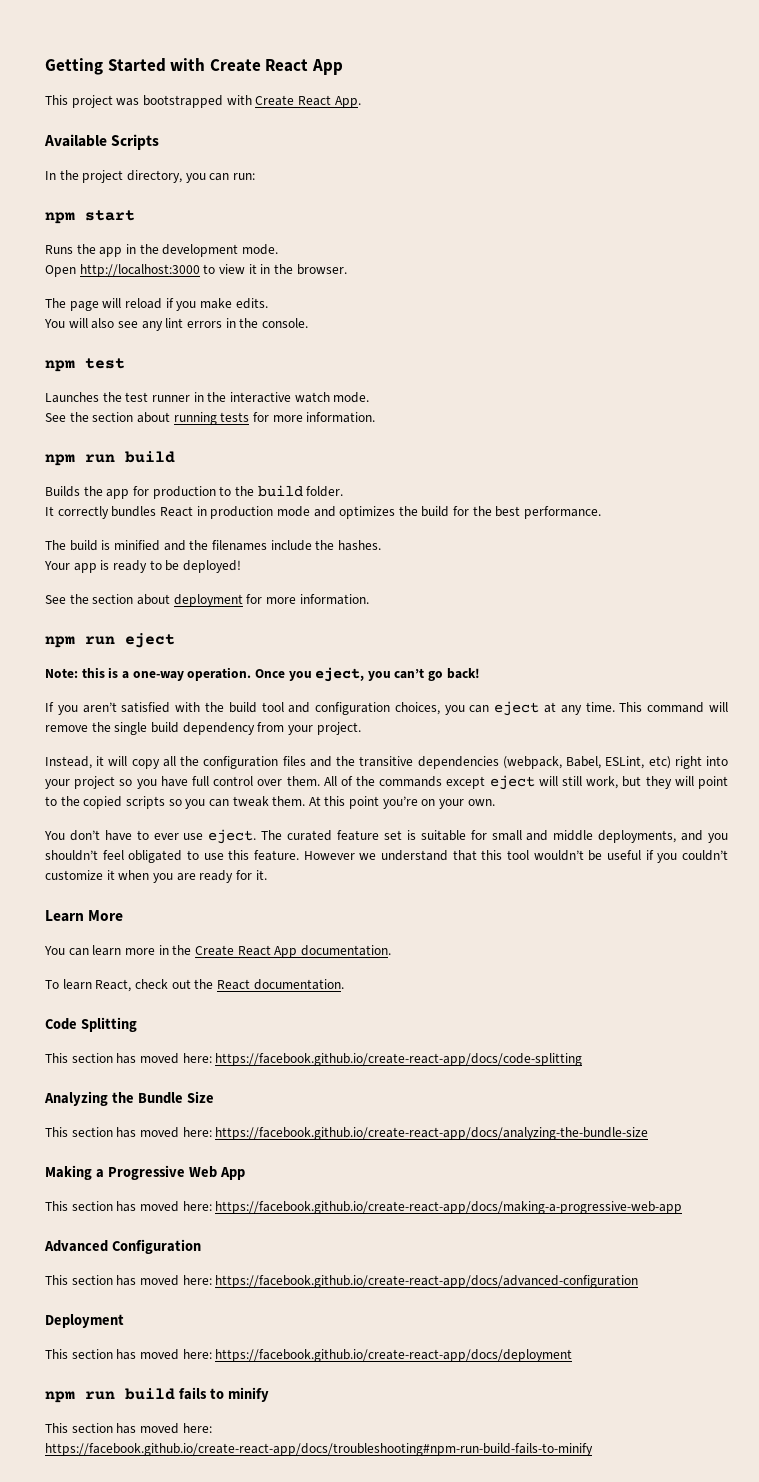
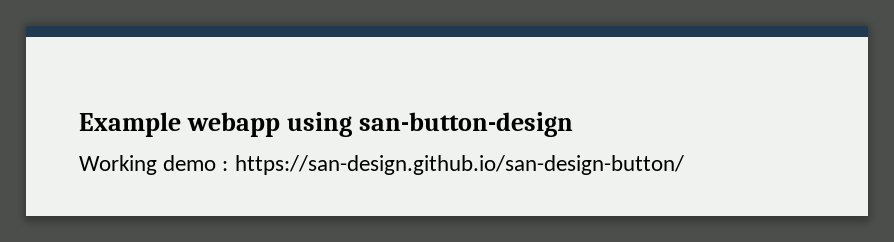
- Getting Started with Create React App
- This project was bootstrapped with Create React App.
- Available Scripts
- In the project directory, you can run:
- npm start
- Runs the app in the development mode.
- Open http://localhost:3000 to view it in the browser.
- The page will reload if you make edits.
- You will also see any lint errors in the console.
- npm test
- Launches the test runner in the interactive watch mode.
- See the section about running tests for more information.
- npm run build
- Builds the app for production to the build folder.
- It correctly bundles React in production mode and optimizes the build for the best performance.
- The build is minified and the filenames include the hashes.
- Your app is ready to be deployed!
- See the section about deployment for more information.
- npm run eject
- Note: this is a one-way operation. Once you eject, you can’t go back!
- If you aren’t satisfied with the build tool and configuration choices, you can eject at any time. This command will remove the single build dependency from your project.
- Instead, it will copy all the configuration files and the transitive dependencies (webpack, Babel, ESLint, etc) right into your project so you have full control over them. All of the commands except eject will still work, but they will point to the copied scripts so you can tweak them. At this point you’re on your own.
- You don’t have to ever use eject. The curated feature set is suitable for small and middle deployments, and you shouldn’t feel obligated to use this feature. However we understand that this tool wouldn’t be useful if you couldn’t customize it when you are ready for it.
- Learn More
- You can learn more in the Create React App documentation.
- To learn React, check out the React documentation.
- Code Splitting
- This section has moved here: https://facebook.github.io/create-react-app/docs/code-splitting
- Analyzing the Bundle Size
- This section has moved here: https://facebook.github.io/create-react-app/docs/analyzing-the-bundle-size
- Making a Progressive Web App
- This section has moved here: https://facebook.github.io/create-react-app/docs/making-a-progressive-web-app
- Advanced Configuration
- This section has moved here: https://facebook.github.io/create-react-app/docs/advanced-configuration
- Deployment
- This section has moved here: https://facebook.github.io/create-react-app/docs/deployment
- npm run build fails to minify
- This section has moved here: https://facebook.github.io/create-react-app/docs/troubleshooting#npm-run-build-fails-to-minify
+ Example webapp using san-button-design
+ Working demo : https://san-design.github.io/san-design-button/

